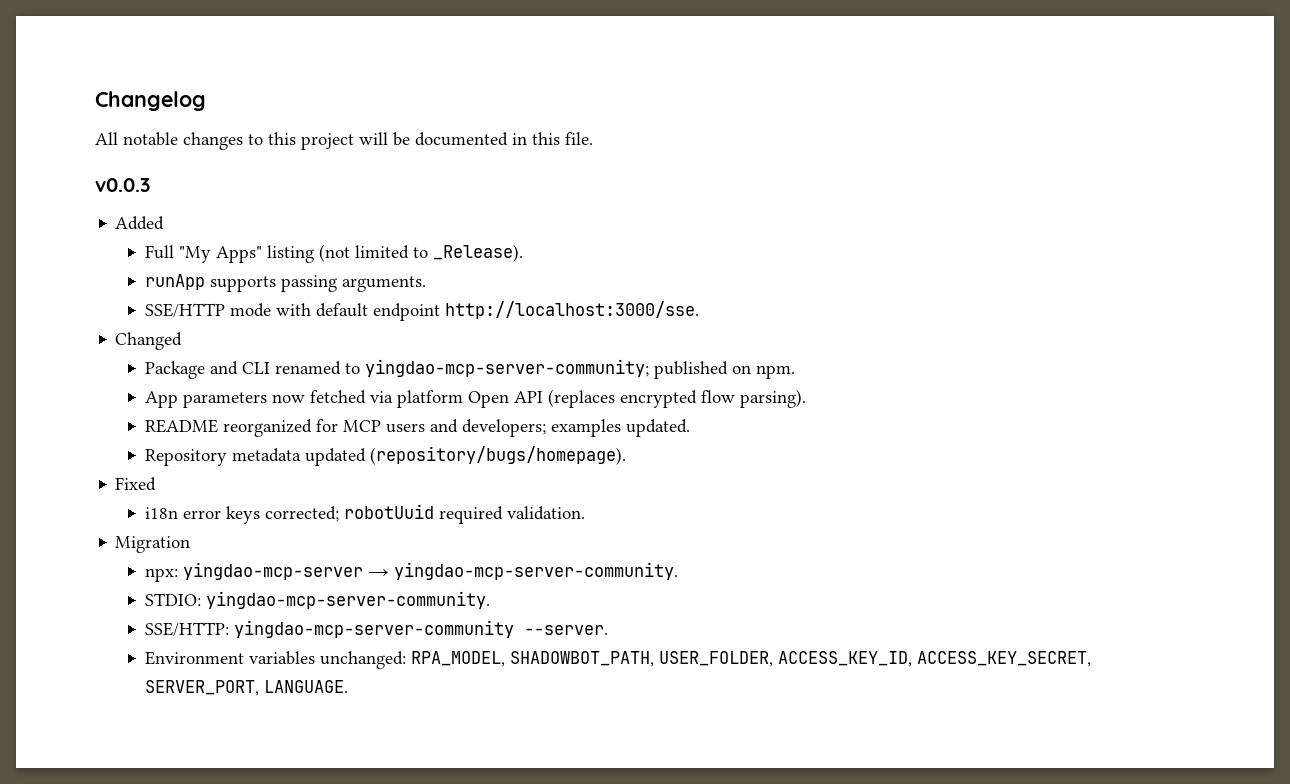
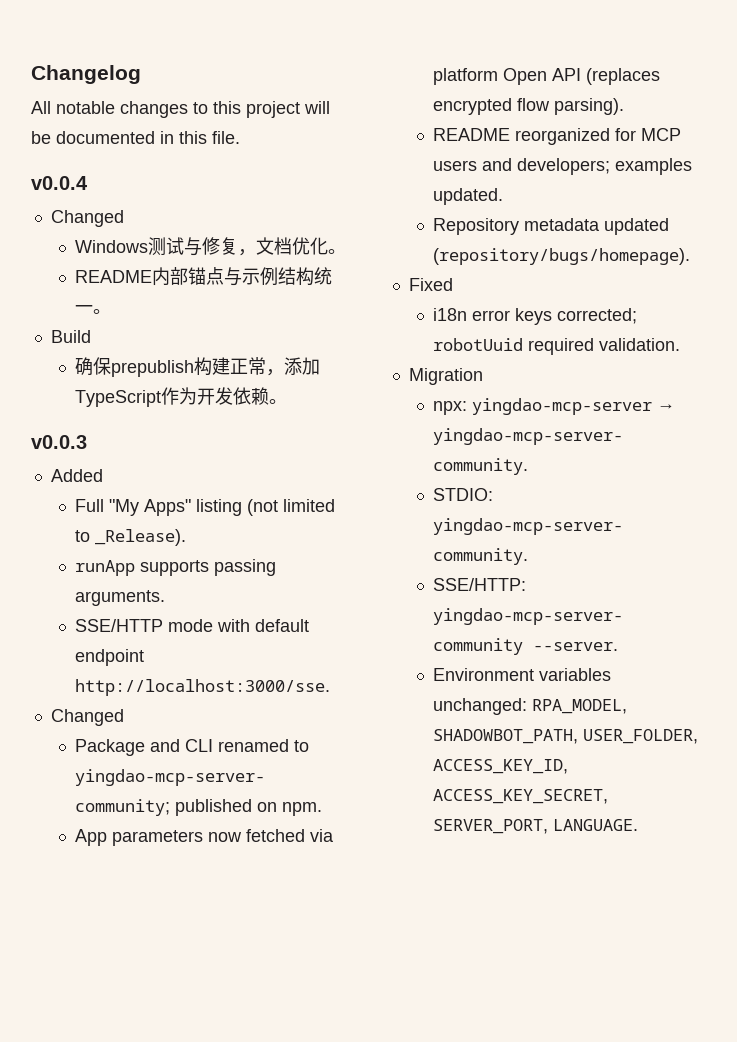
+ v0.0.4
+ Changed
+ Windows测试与修复，文档优化。
+ README内部锚点与示例结构统一。
+ Build
+ 确保prepublish构建正常，添加TypeScript作为开发依赖。

